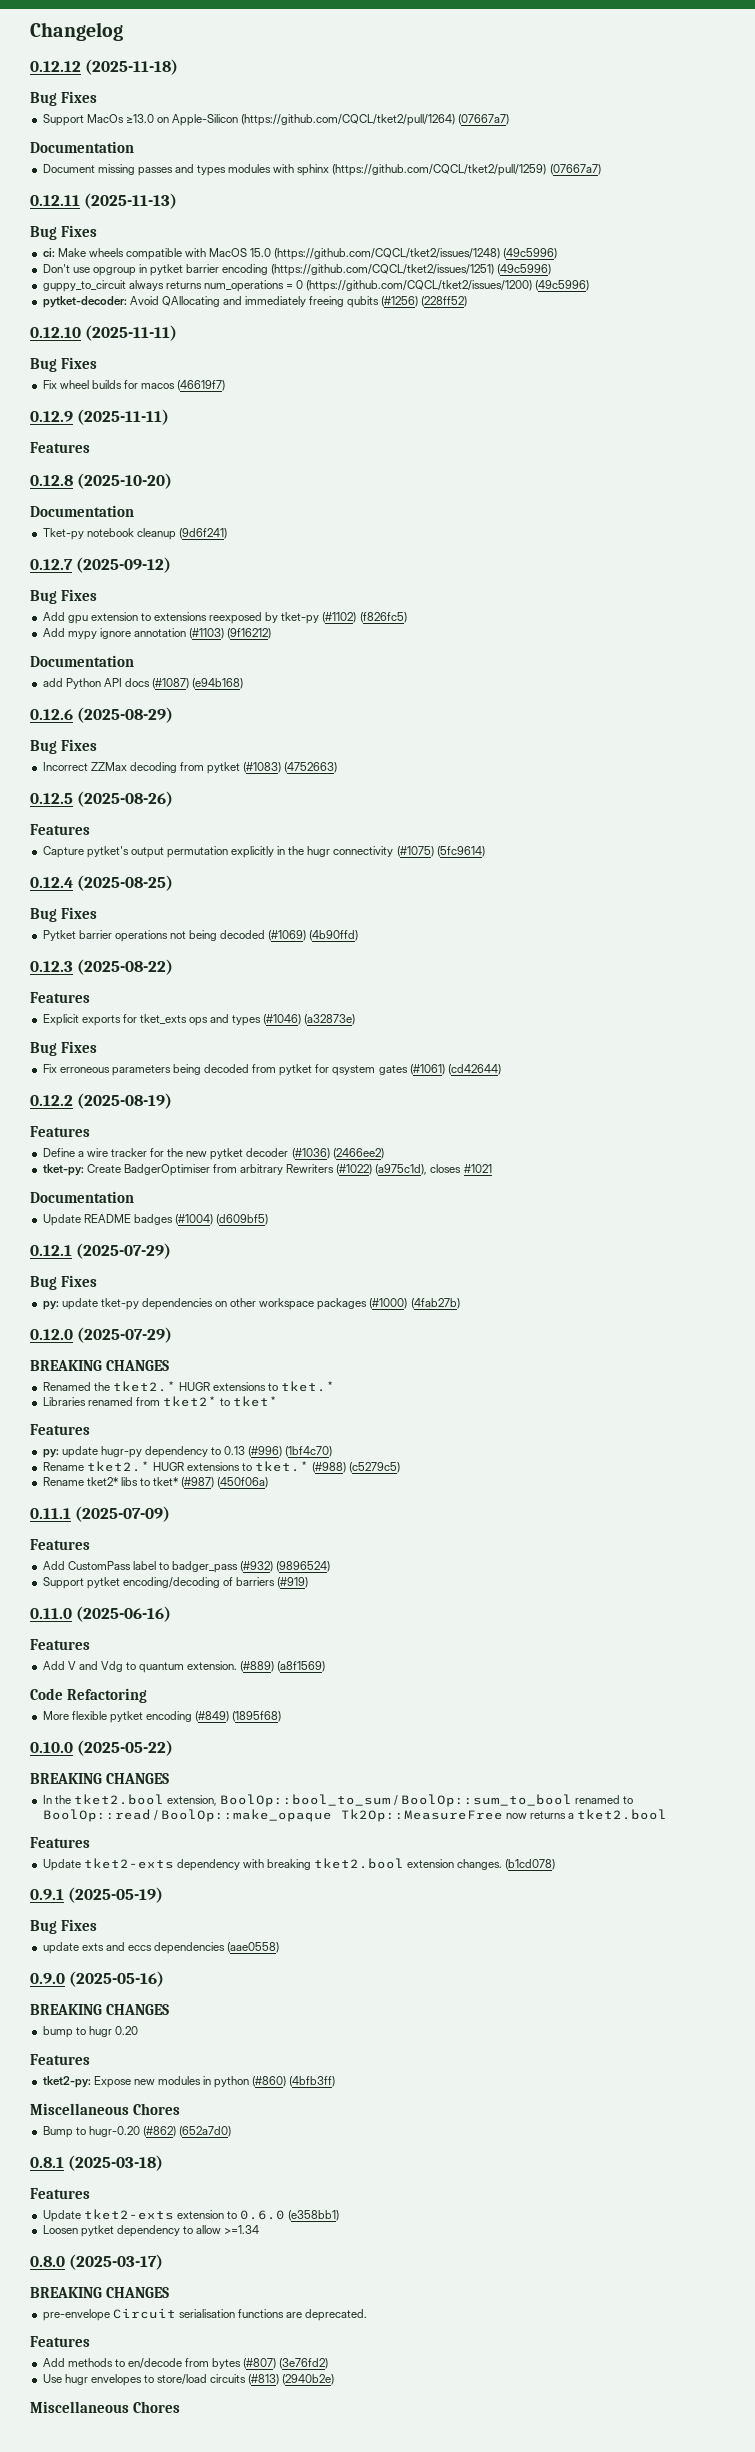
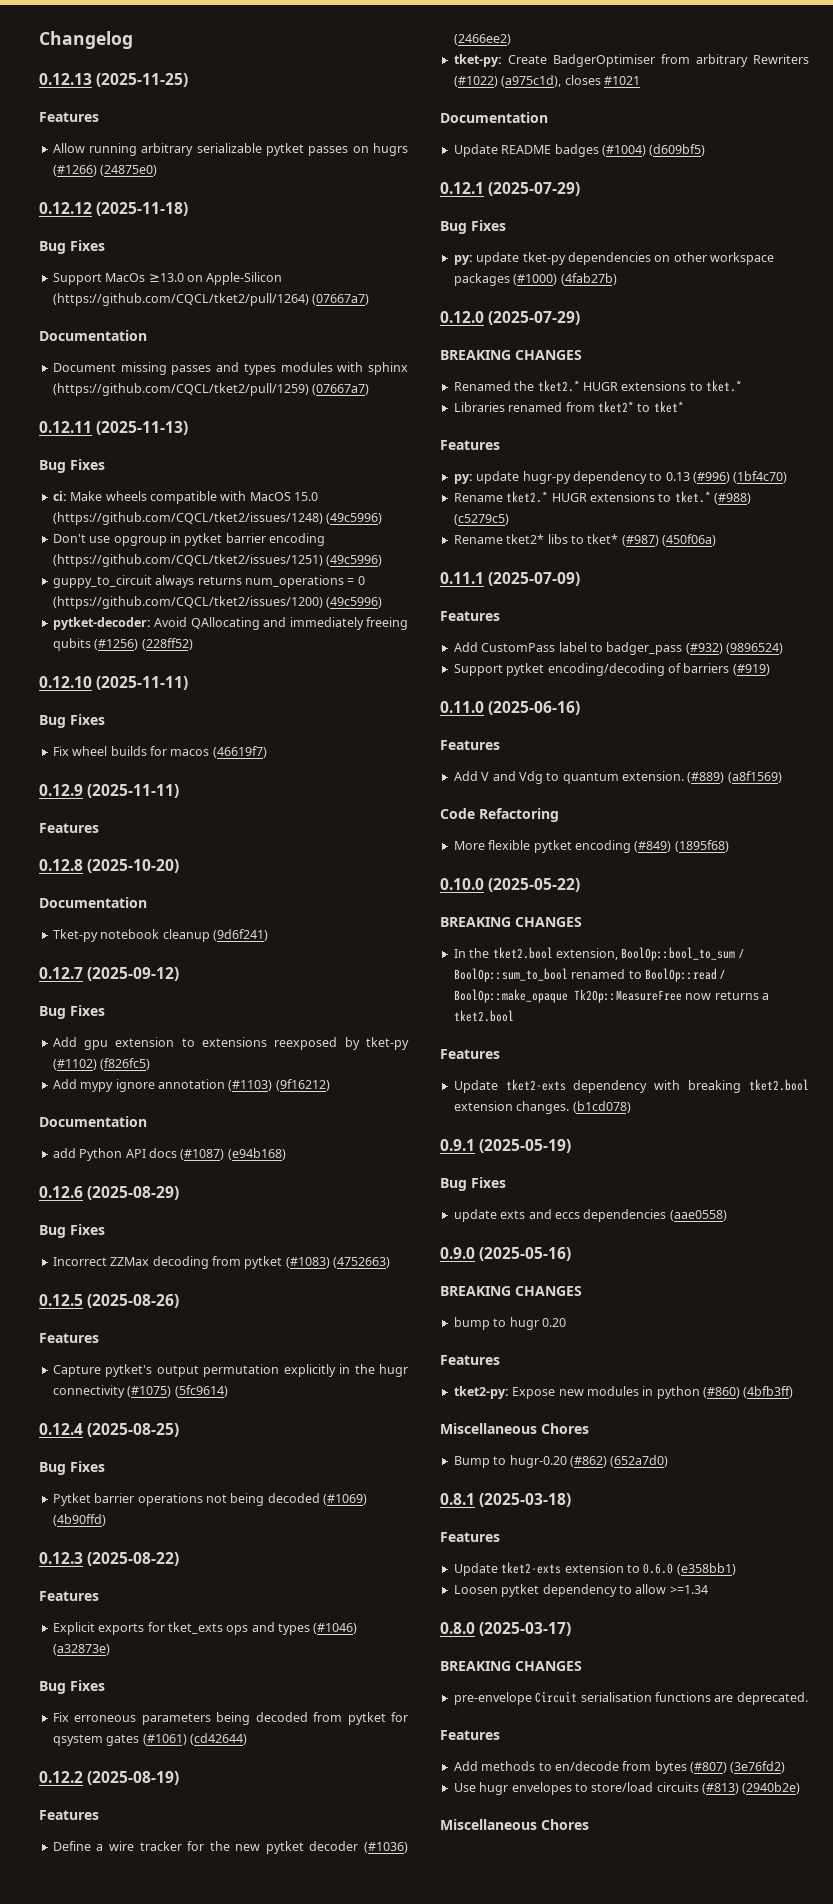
+ 0.12.13 (2025-11-25)
+ Features
+ Allow running arbitrary serializable pytket passes on hugrs (#1266) (24875e0)

